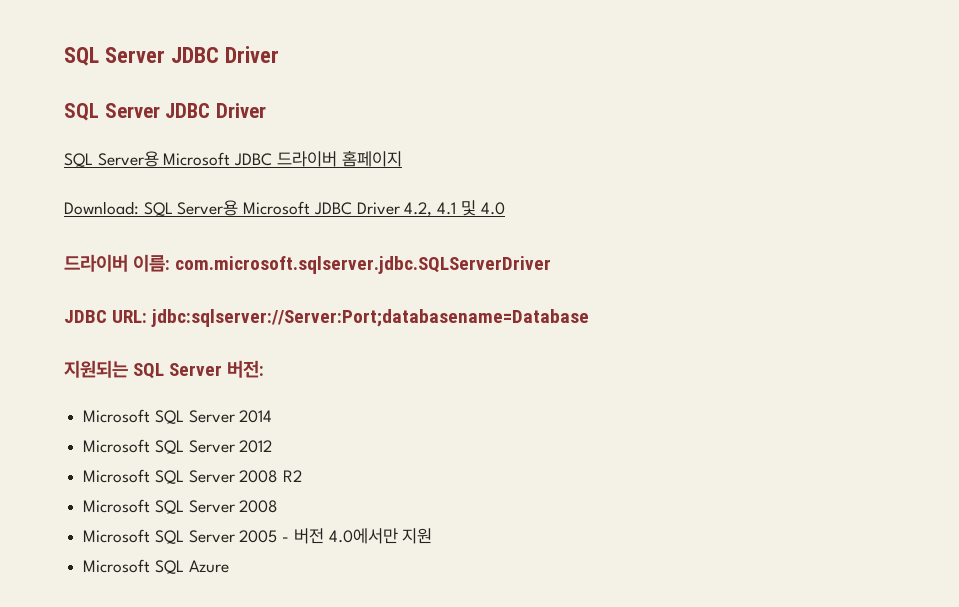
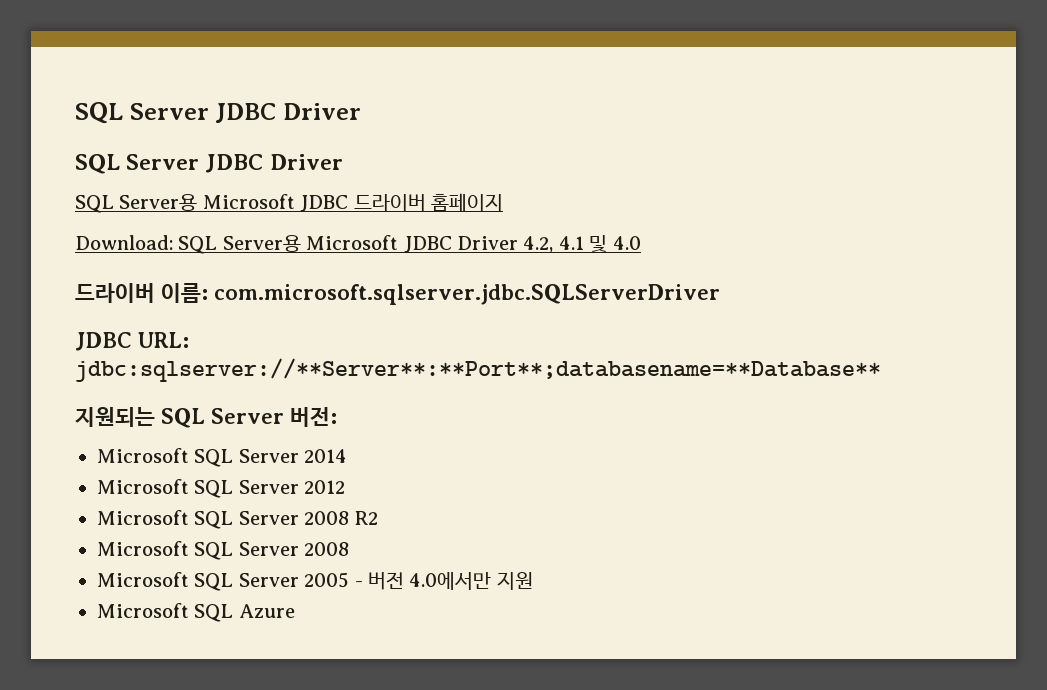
- JDBC URL: jdbc:sqlserver://Server:Port;databasename=Database
+ JDBC URL: jdbc:sqlserver://**Server**:**Port**;databasename=**Database**

